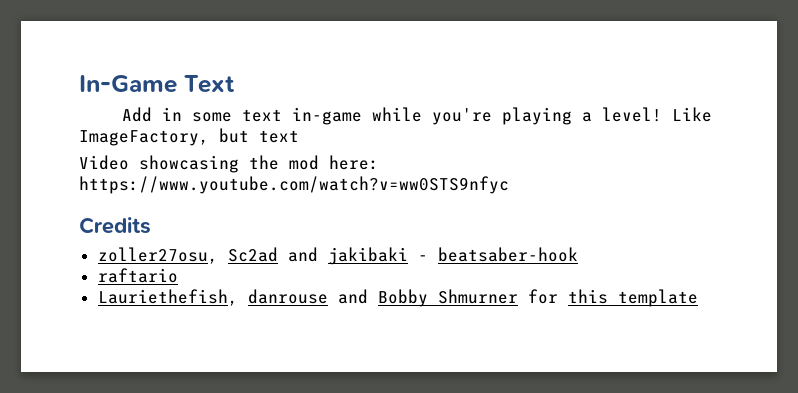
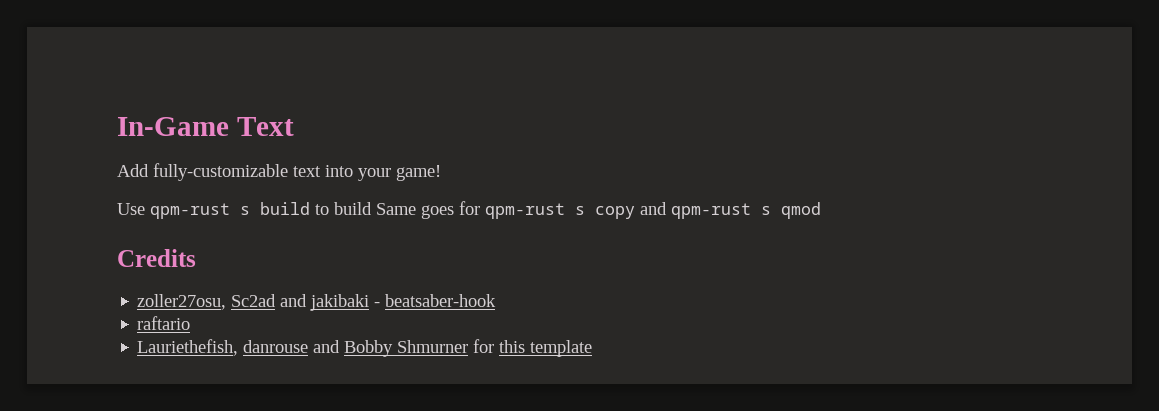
- Add in some text in-game while you're playing a level! Like ImageFactory, but text
- Video showcasing the mod here: https://www.youtube.com/watch?v=ww0STS9nfyc
+ Add fully-customizable text into your game!
+ Use qpm-rust s build to build Same goes for qpm-rust s copy and qpm-rust s qmod

